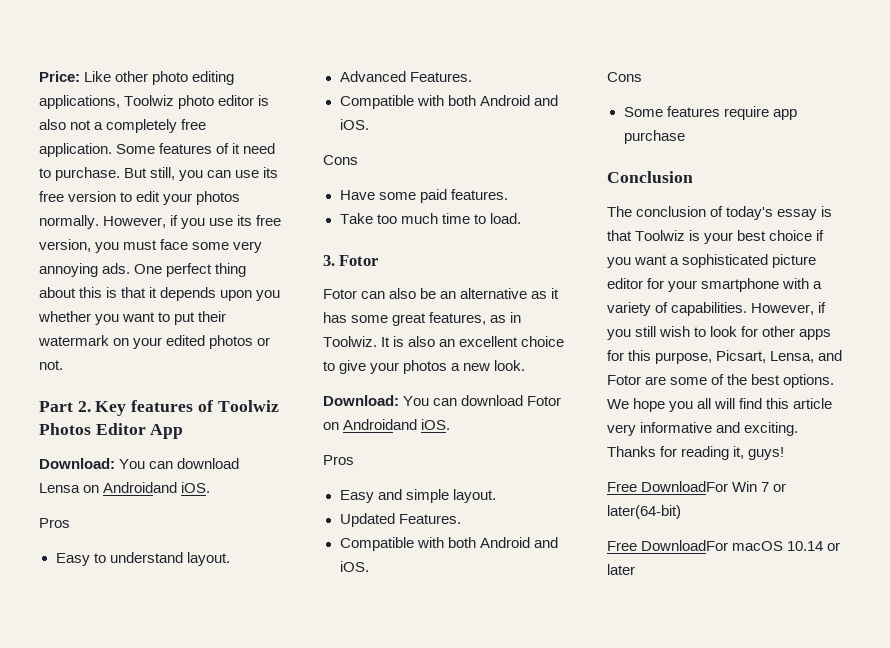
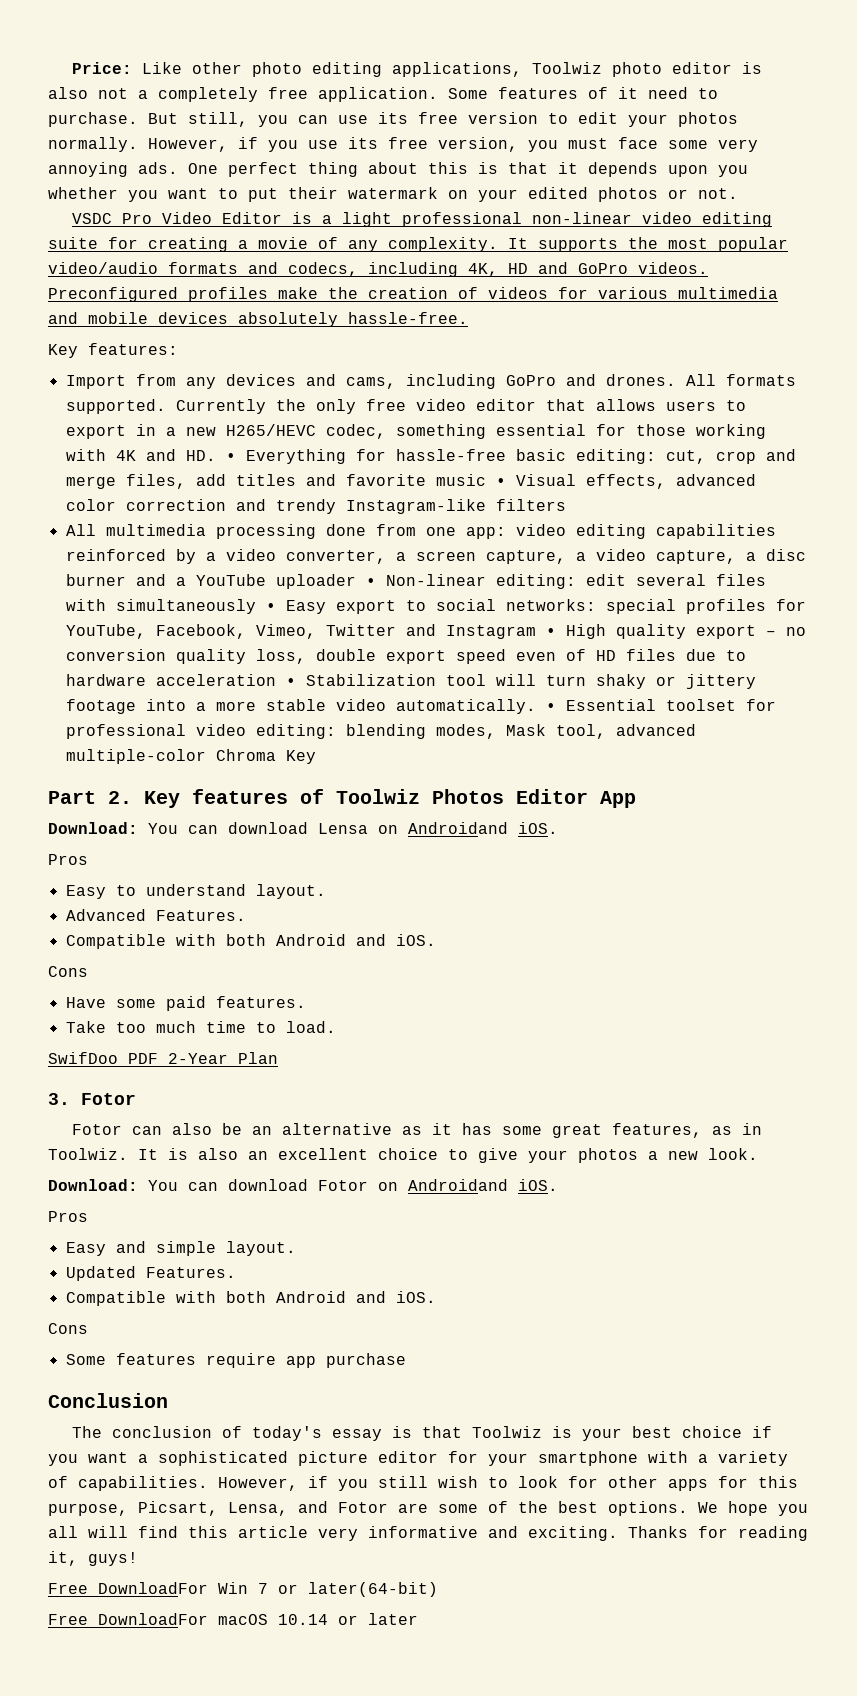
+ VSDC Pro Video Editor is a light professional non-linear video editing suite for creating a movie of any complexity. It supports the most popular video/audio formats and codecs, including 4K, HD and GoPro videos. Preconfigured profiles make the creation of videos for various multimedia and mobile devices absolutely hassle-free.
+ Key features:
+ Import from any devices and cams, including GoPro and drones. All formats supported. Сurrently the only free video editor that allows users to export in a new H265/HEVC codec, something essential for those working with 4K and HD. • Everything for hassle-free basic editing: cut, crop and merge files, add titles and favorite music • Visual effects, advanced color correction and trendy Instagram-like filters
+ All multimedia processing done from one app: video editing capabilities reinforced by a video converter, a screen capture, a video capture, a disc burner and a YouTube uploader • Non-linear editing: edit several files with simultaneously • Easy export to social networks: special profiles for YouTube, Facebook, Vimeo, Twitter and Instagram • High quality export – no conversion quality loss, double export speed even of HD files due to hardware acceleration • Stabilization tool will turn shaky or jittery footage into a more stable video automatically. • Essential toolset for professional video editing: blending modes, Mask tool, advanced multiple-color Chroma Key
+ SwifDoo PDF 2-Year Plan

